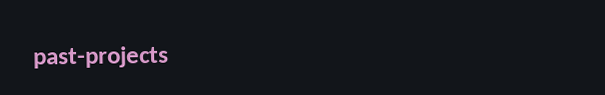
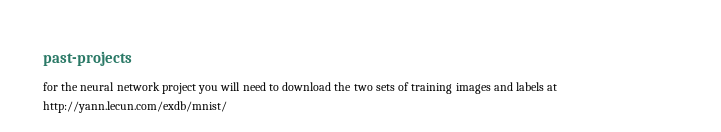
+ for the neural network project you will need to download the two sets of training images and labels at http://yann.lecun.com/exdb/mnist/

